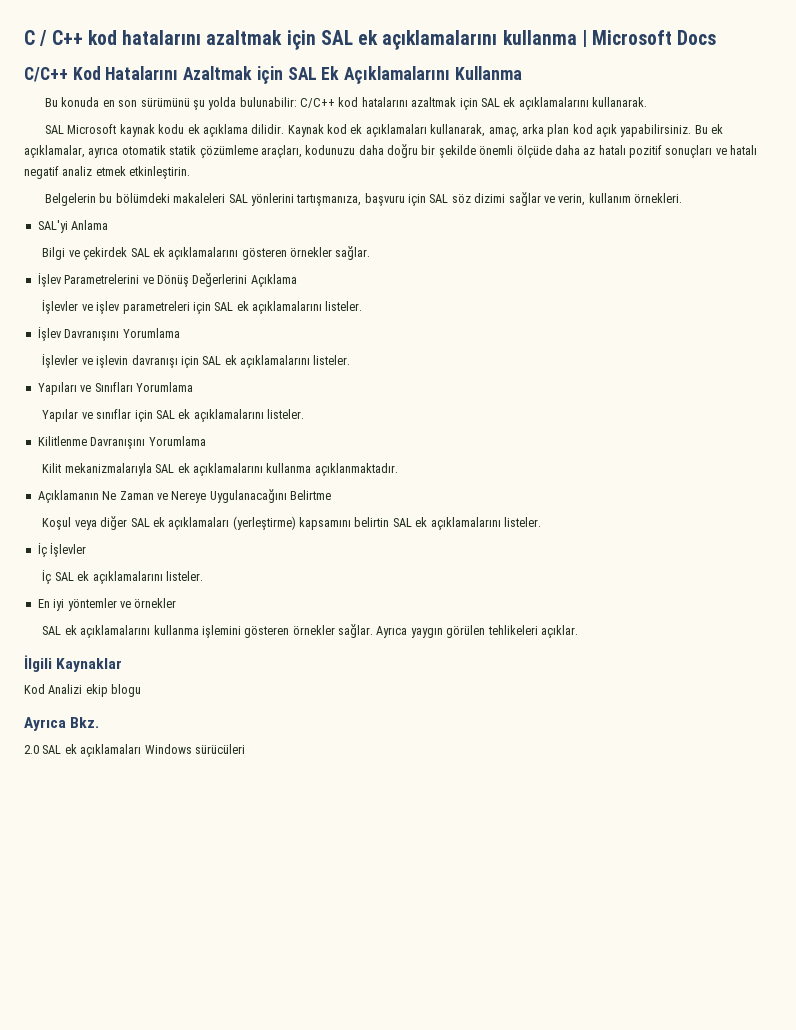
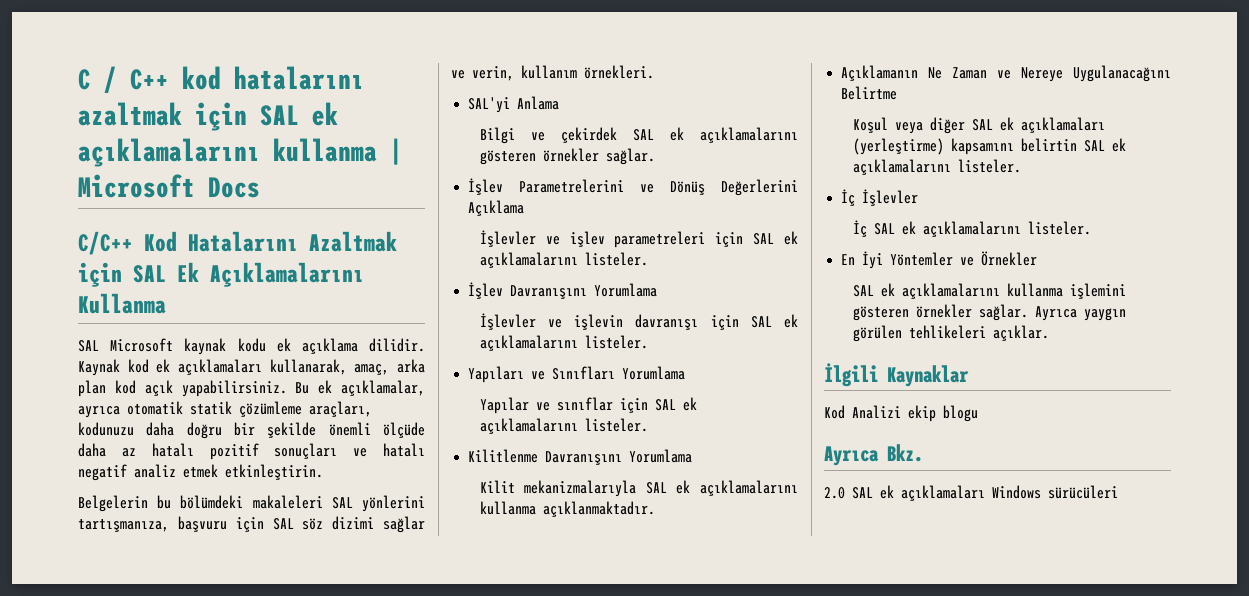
- Bu konuda en son sürümünü şu yolda bulunabilir: C/C++ kod hatalarını azaltmak için SAL ek açıklamalarını kullanarak.
- En iyi yöntemler ve örnekler
+ En İyi Yöntemler ve Örnekler

